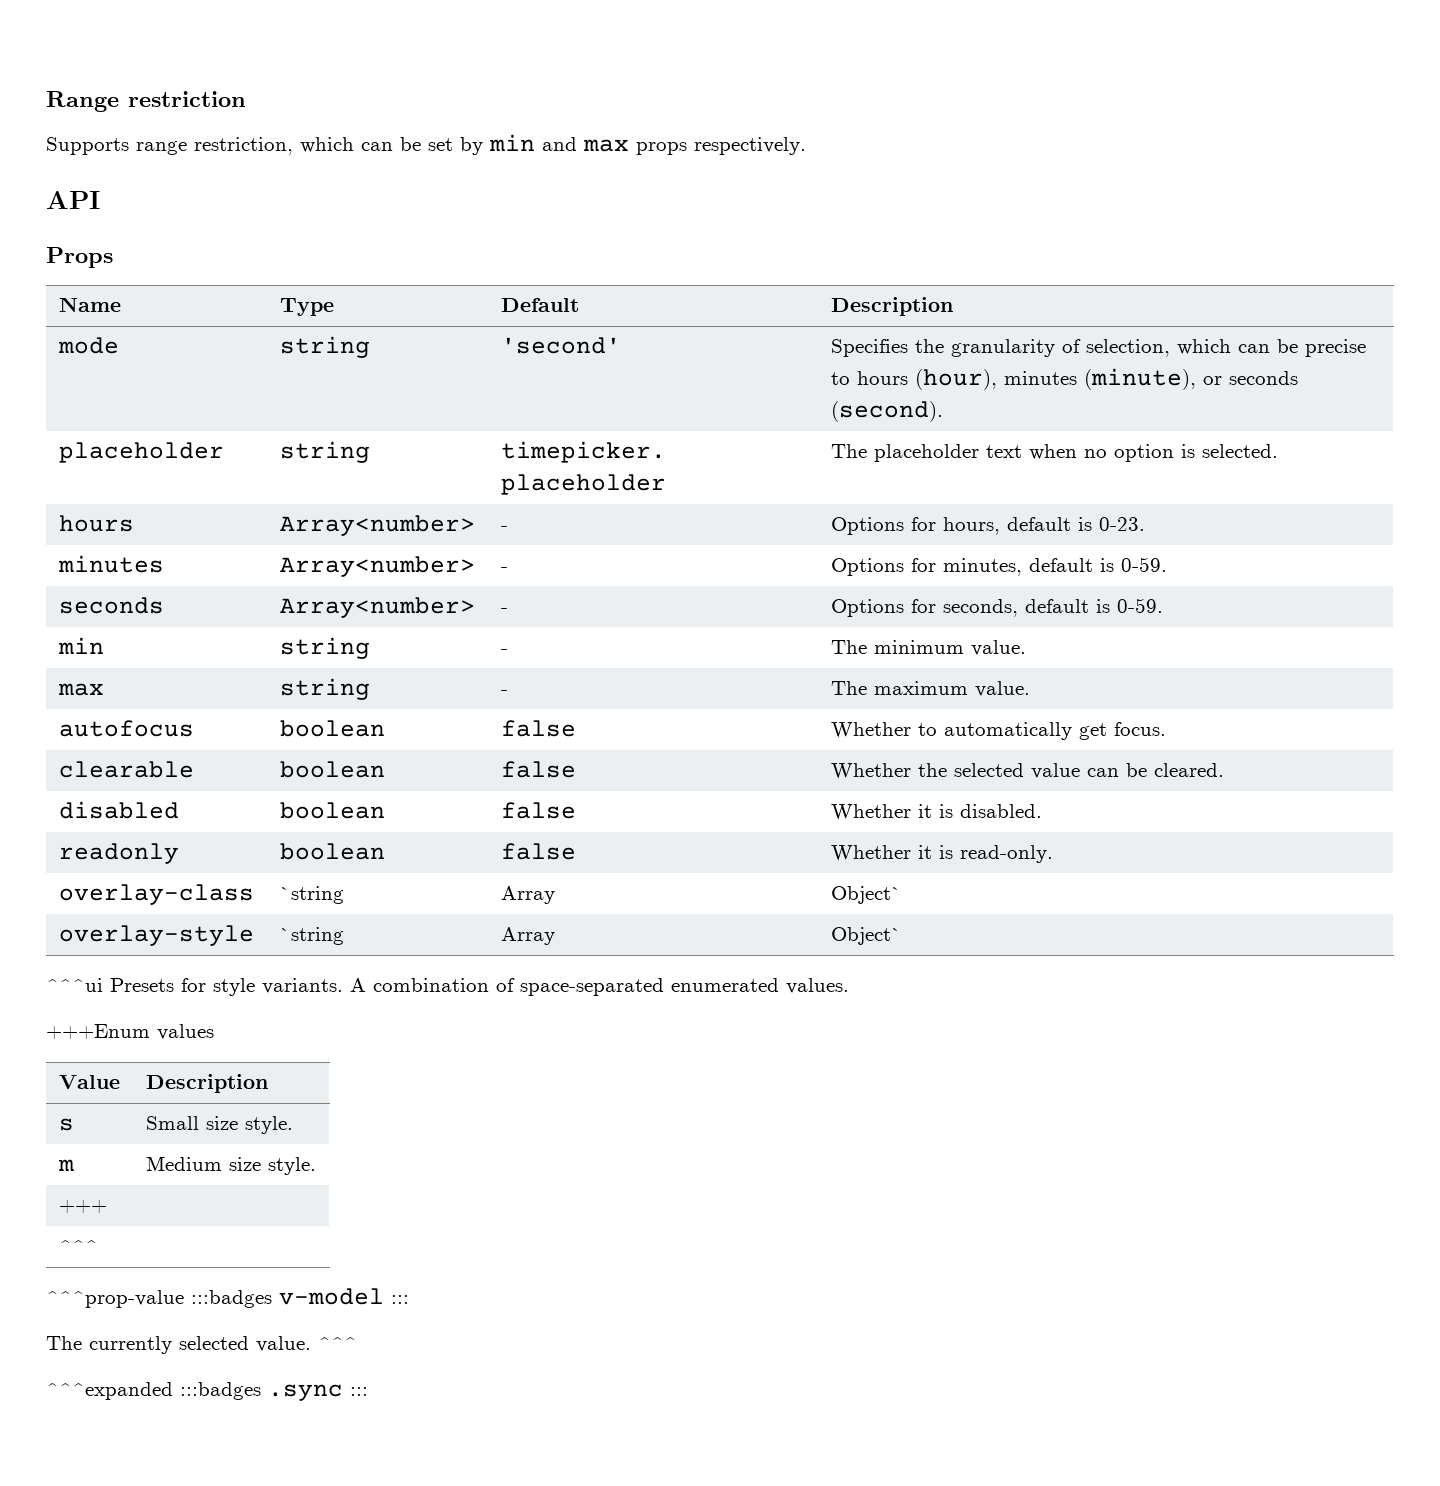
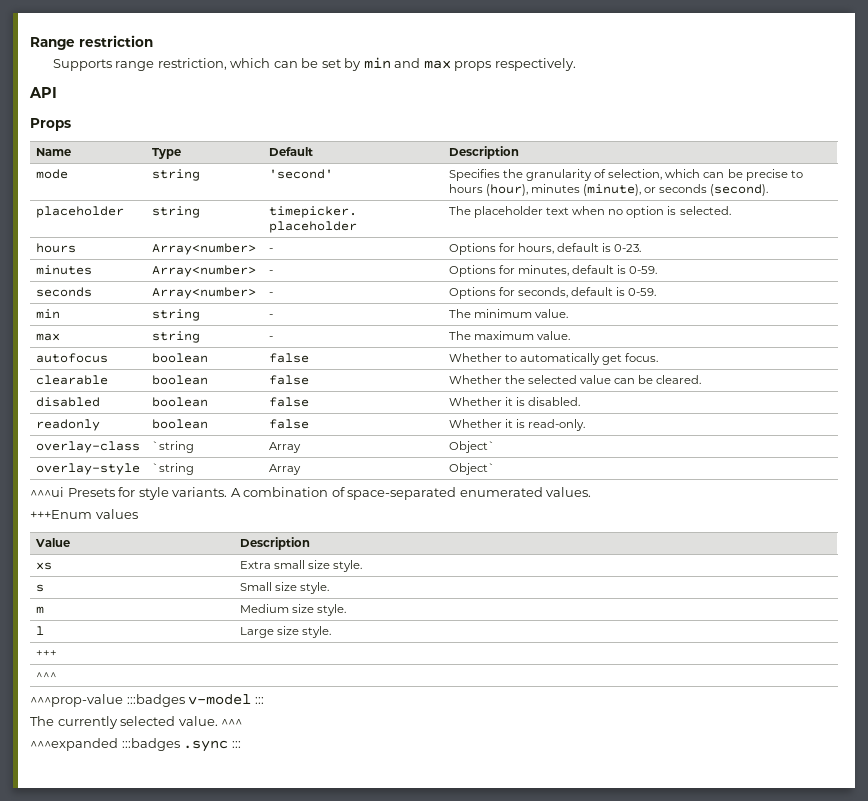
+ xs | Extra small size style.
+ l | Large size style.

